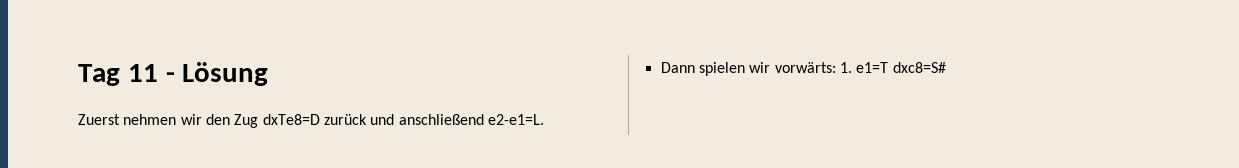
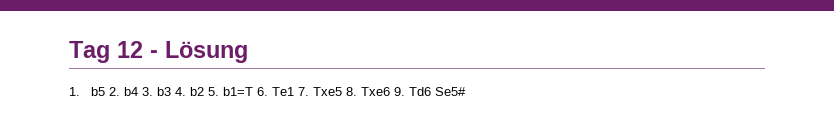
- Tag 11 - Lösung
+ Tag 12 - Lösung
- Zuerst nehmen wir den Zug dxTe8=D zurück und anschließend e2-e1=L.
- Dann spielen wir vorwärts: 1. e1=T dxc8=S#
+ 1. b5 2. b4 3. b3 4. b2 5. b1=T 6. Te1 7. Txe5 8. Txe6 9. Td6 Se5#

